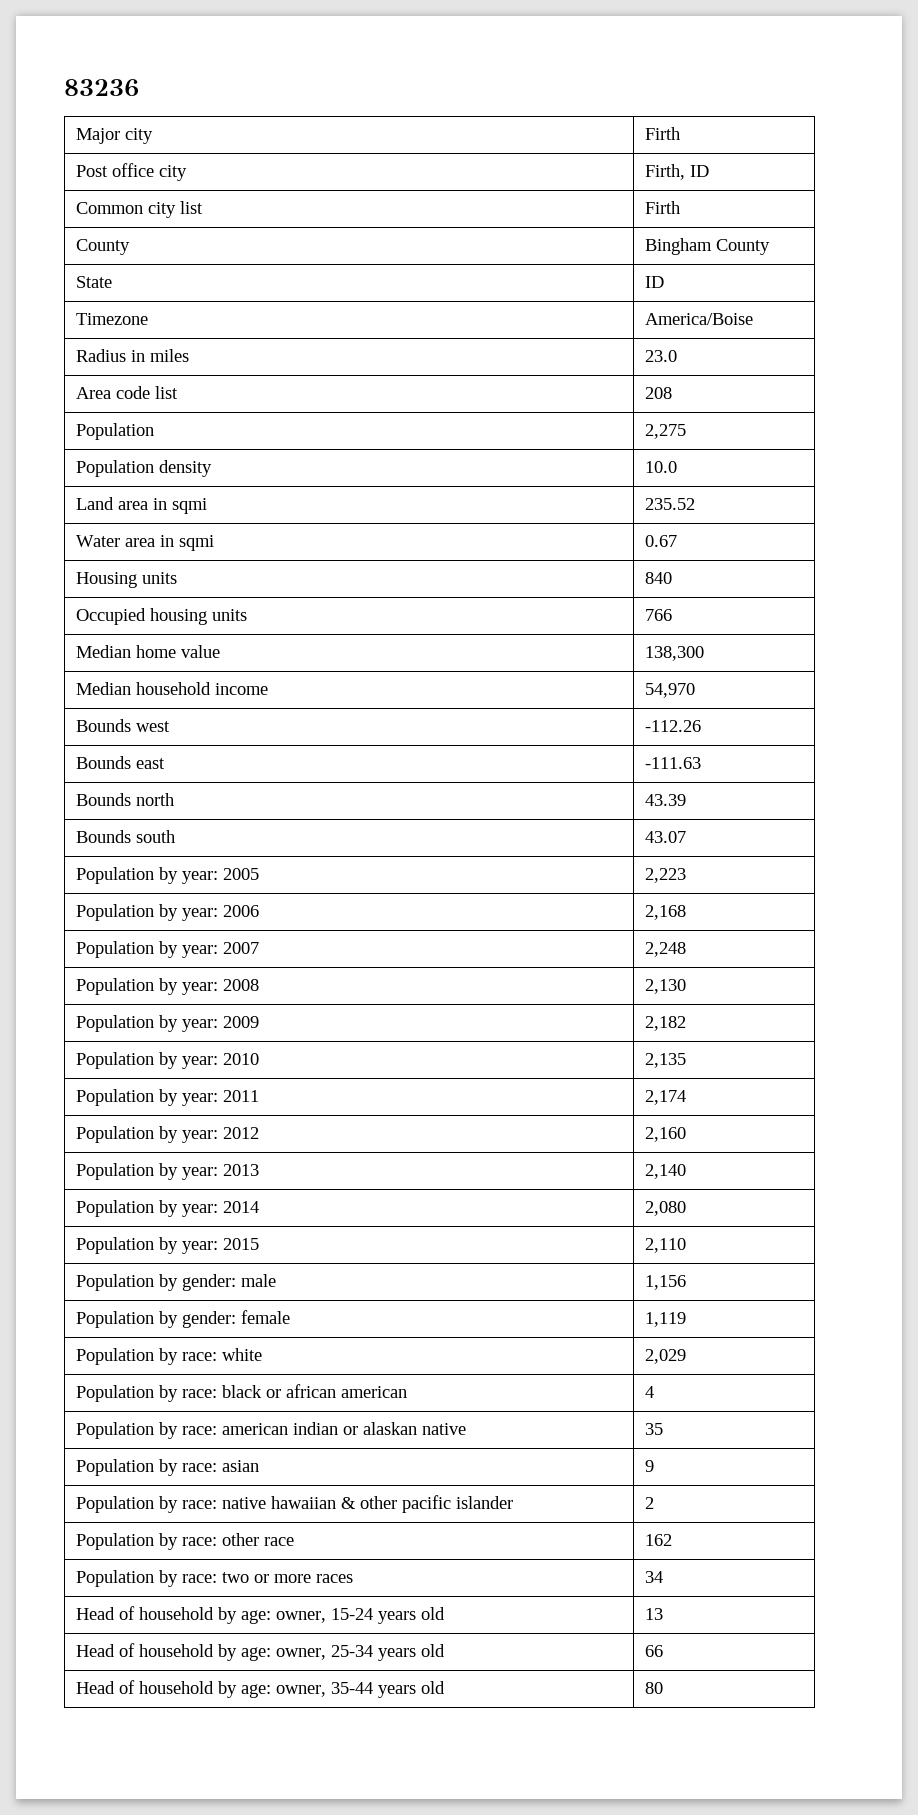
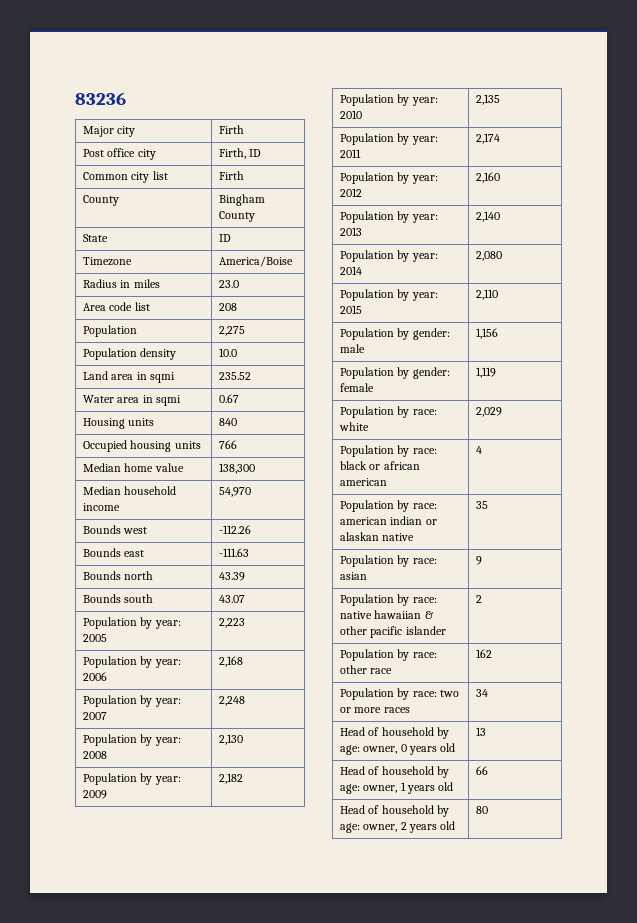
- Head of household by age: owner, 15-24 years old | 13
+ Head of household by age: owner, 0 years old | 13
- Head of household by age: owner, 25-34 years old | 66
+ Head of household by age: owner, 1 years old | 66
- Head of household by age: owner, 35-44 years old | 80
+ Head of household by age: owner, 2 years old | 80

